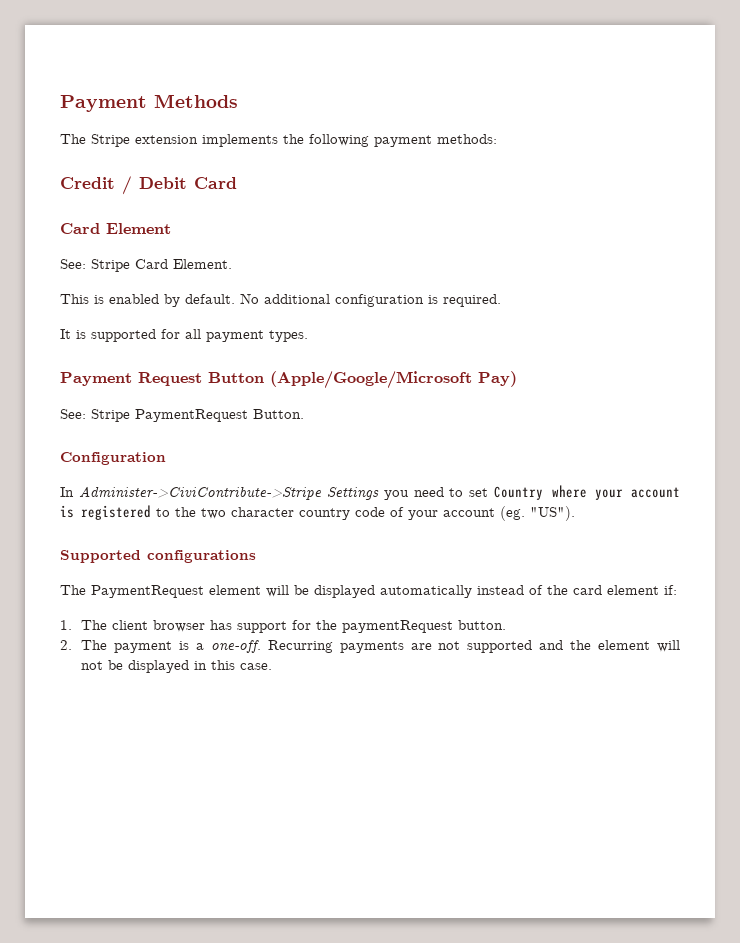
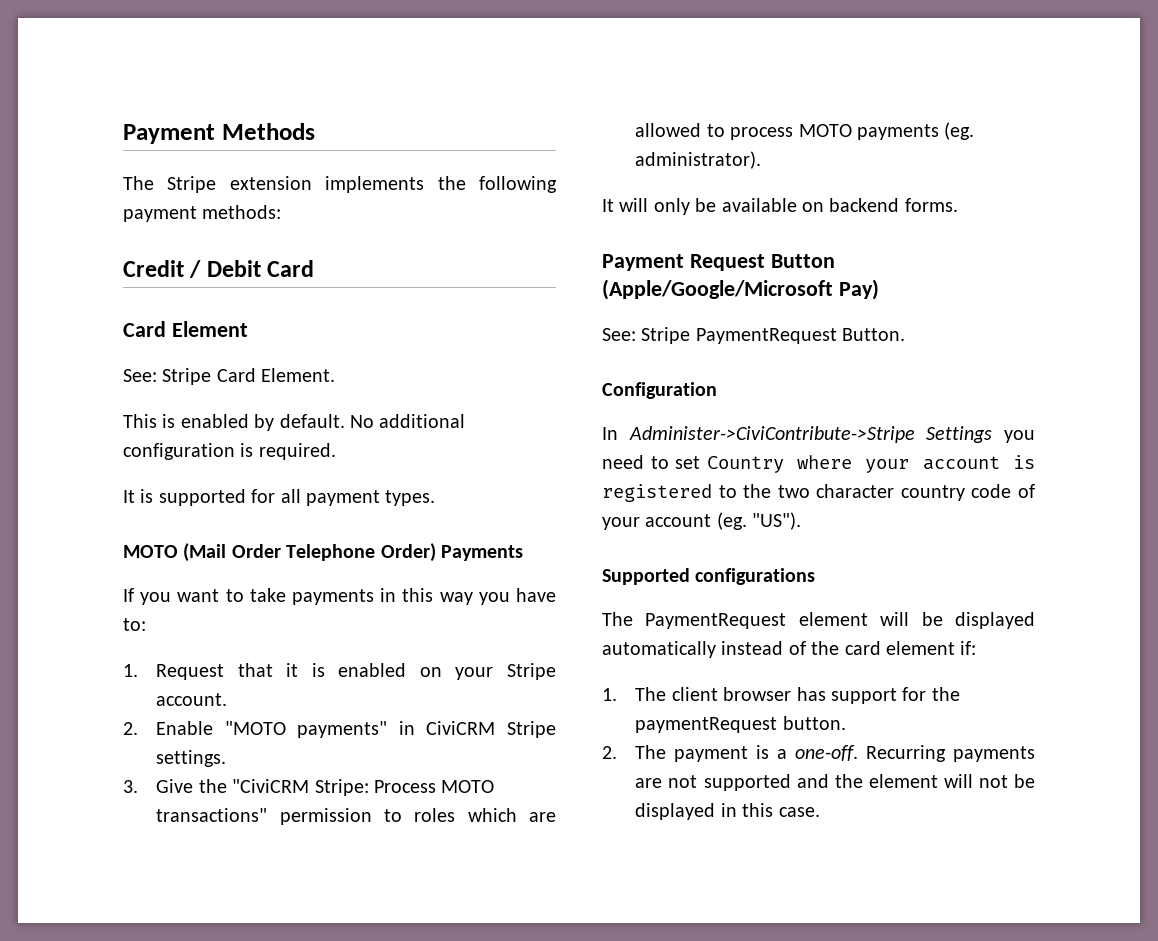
+ MOTO (Mail Order Telephone Order) Payments
+ If you want to take payments in this way you have to:
+ 1. Request that it is enabled on your Stripe account.
+ 2. Enable "MOTO payments" in CiviCRM Stripe settings.
+ 3. Give the "CiviCRM Stripe: Process MOTO transactions" permission to roles which are allowed to process MOTO payments (eg. administrator).
+ It will only be available on backend forms.

